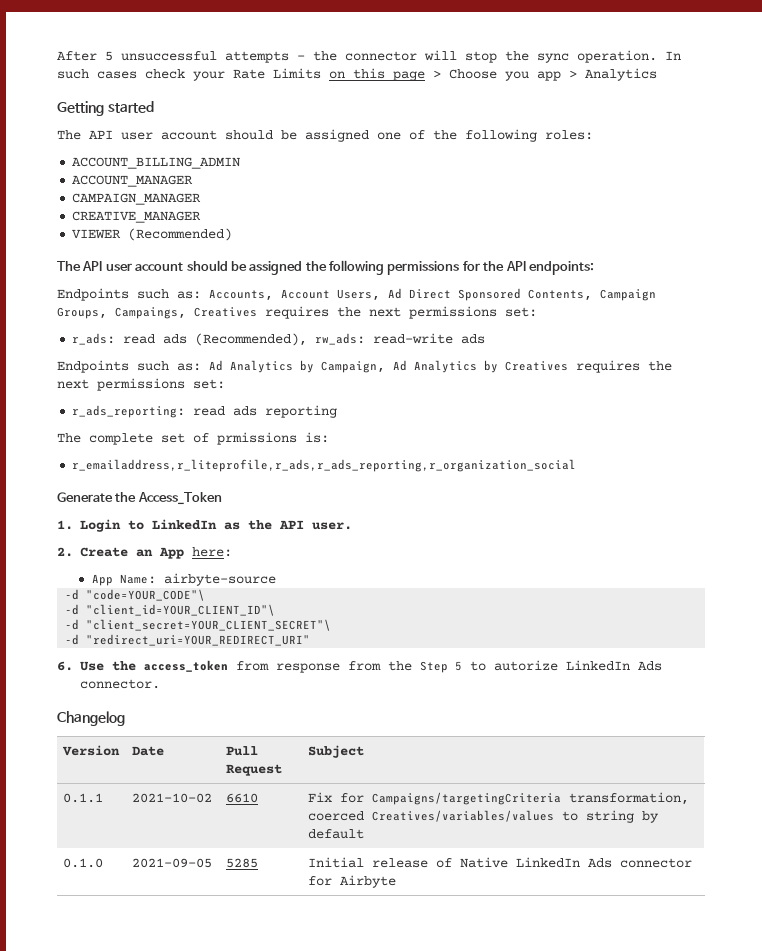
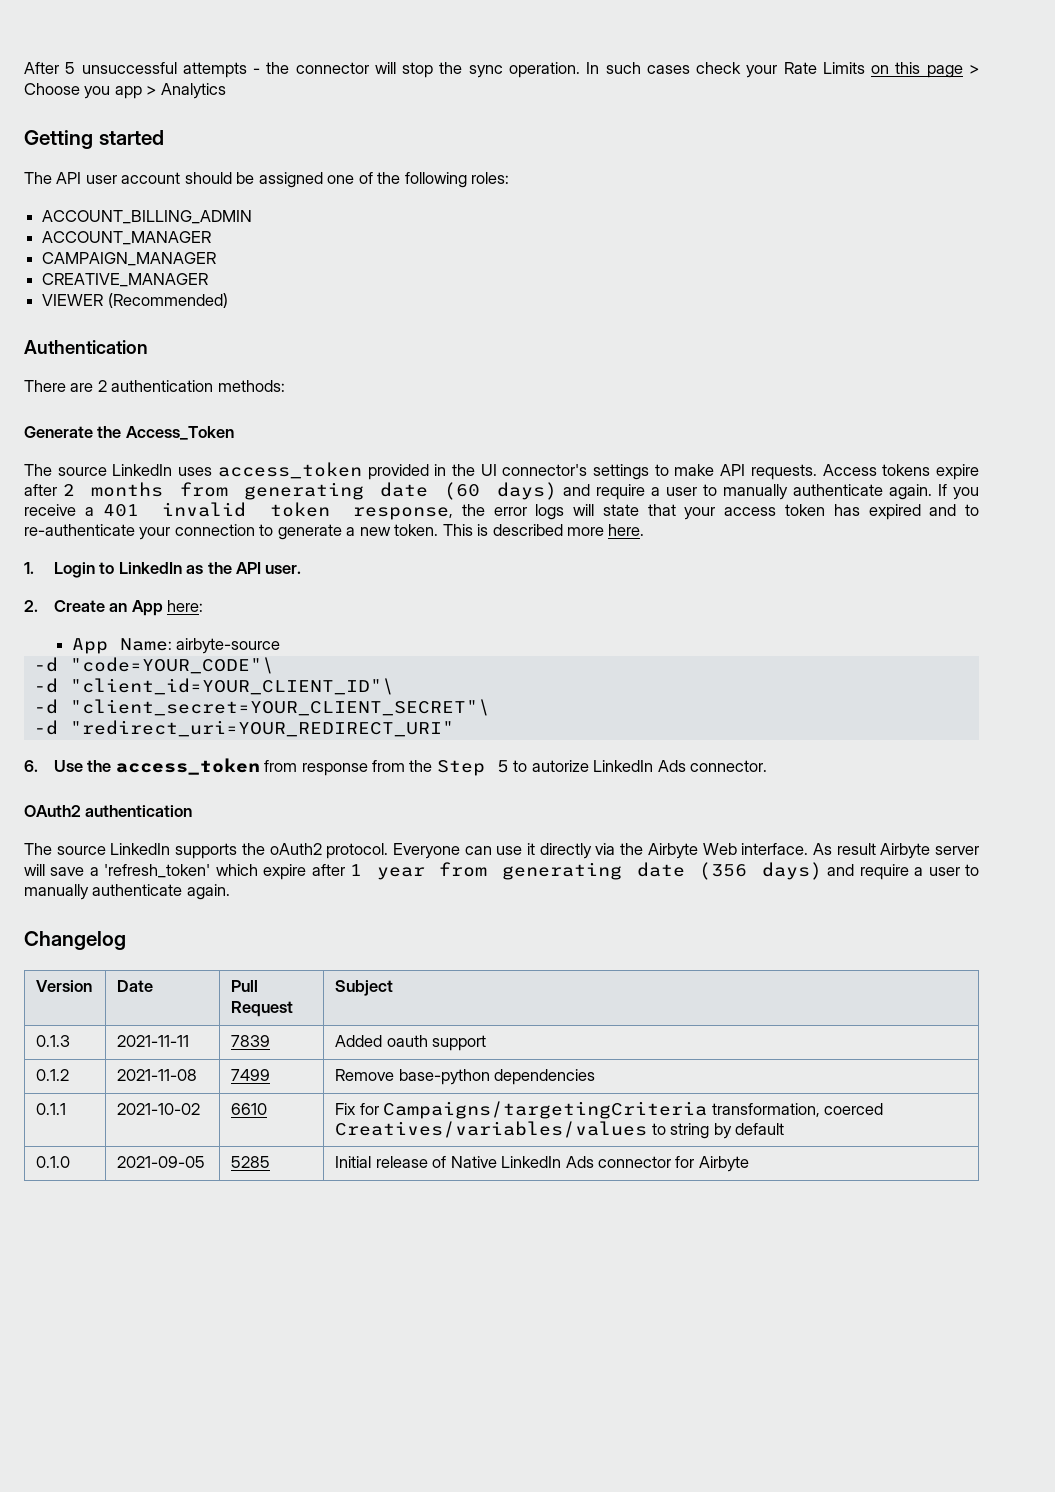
- The API user account should be assigned the following permissions for the API endpoints:
- Endpoints such as: Accounts, Account Users, Ad Direct Sponsored Contents, Campaign Groups, Campaings, Creatives requires the next permissions set:
- r_ads: read ads (Recommended), rw_ads: read-write ads
- Endpoints such as: Ad Analytics by Campaign, Ad Analytics by Creatives requires the next permissions set:
- r_ads_reporting: read ads reporting
- The complete set of prmissions is:
- r_emailaddress,r_liteprofile,r_ads,r_ads_reporting,r_organization_social
+ Authentication
+ There are 2 authentication methods:
  Generate the Access_Token
+ The source LinkedIn uses access_token provided in the UI connector's settings to make API requests. Access tokens expire after 2 months from generating date (60 days) and require a user to manually authenticate again. If you receive a 401 invalid token response, the error logs will state that your access token has expired and to re-authenticate your connection to generate a new token. This is described more here.
+ OAuth2 authentication
+ The source LinkedIn supports the oAuth2 protocol. Everyone can use it directly via the Airbyte Web interface. As result Airbyte server will save a 'refresh_token' which expire after 1 year from generating date (356 days) and require a user to manually authenticate again.
+ 0.1.3 | 2021-11-11 | 7839 | Added oauth support
+ 0.1.2 | 2021-11-08 | 7499 | Remove base-python dependencies

